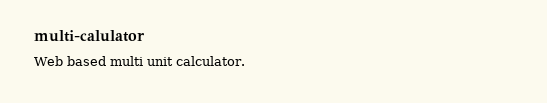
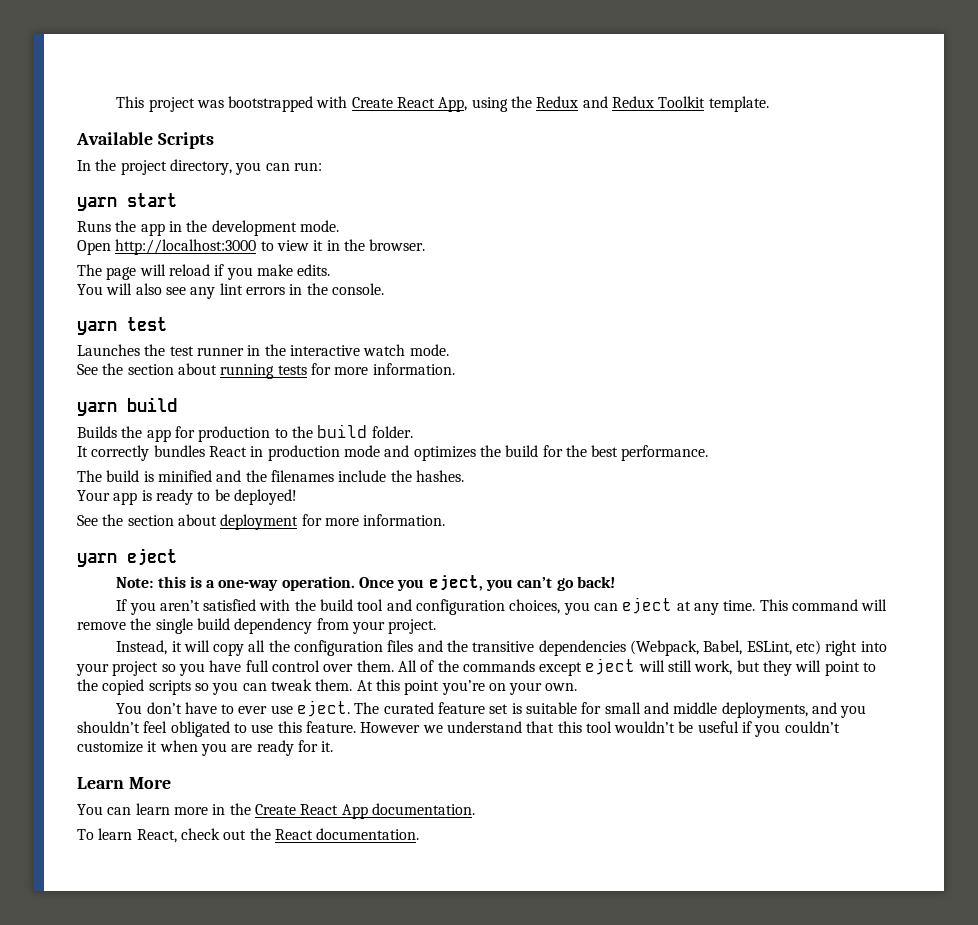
- multi-calulator
- Web based multi unit calculator.
+ This project was bootstrapped with Create React App, using the Redux and Redux Toolkit template.
+ Available Scripts
+ In the project directory, you can run:
+ yarn start
+ Runs the app in the development mode.
+ Open http://localhost:3000 to view it in the browser.
+ The page will reload if you make edits.
+ You will also see any lint errors in the console.
+ yarn test
+ Launches the test runner in the interactive watch mode.
+ See the section about running tests for more information.
+ yarn build
+ Builds the app for production to the build folder.
+ It correctly bundles React in production mode and optimizes the build for the best performance.
+ The build is minified and the filenames include the hashes.
+ Your app is ready to be deployed!
+ See the section about deployment for more information.
+ yarn eject
+ Note: this is a one-way operation. Once you eject, you can’t go back!
+ If you aren’t satisfied with the build tool and configuration choices, you can eject at any time. This command will remove the single build dependency from your project.
+ Instead, it will copy all the configuration files and the transitive dependencies (Webpack, Babel, ESLint, etc) right into your project so you have full control over them. All of the commands except eject will still work, but they will point to the copied scripts so you can tweak them. At this point you’re on your own.
+ You don’t have to ever use eject. The curated feature set is suitable for small and middle deployments, and you shouldn’t feel obligated to use this feature. However we understand that this tool wouldn’t be useful if you couldn’t customize it when you are ready for it.
+ Learn More
+ You can learn more in the Create React App documentation.
+ To learn React, check out the React documentation.

